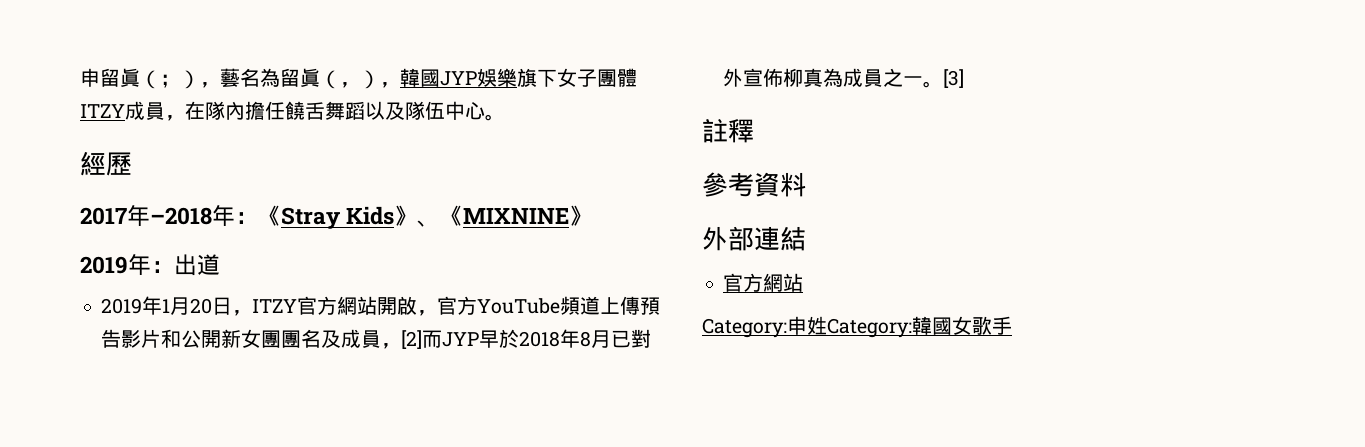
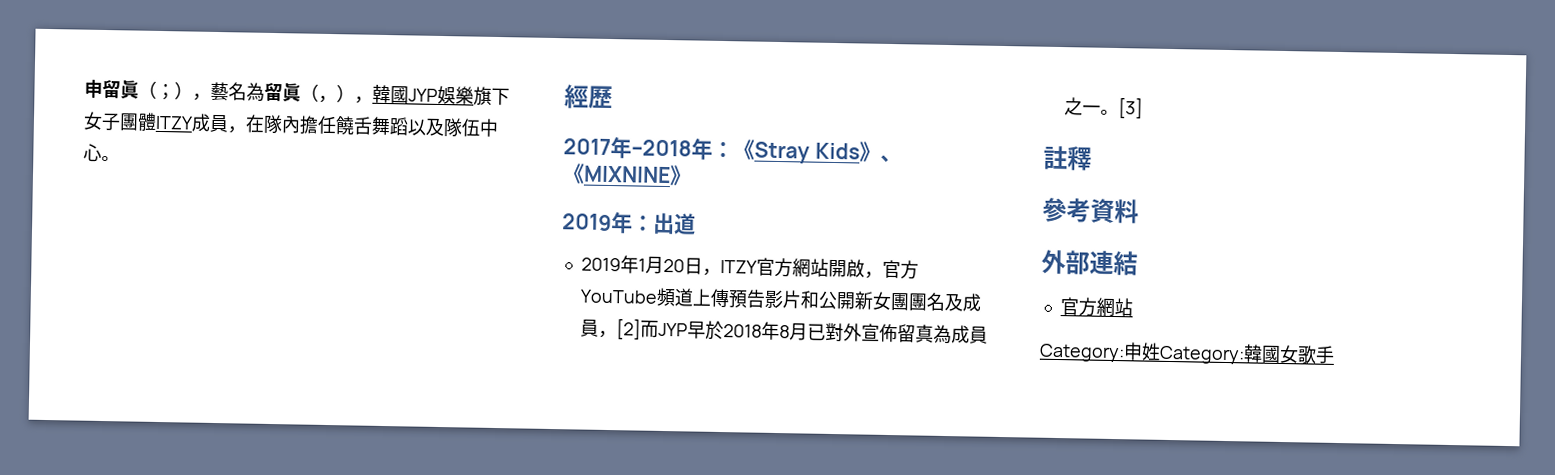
- 2019年1月20日，ITZY官方網站開啟，官方YouTube頻道上傳預告影片和公開新女團團名及成員，[2]而JYP早於2018年8月已對外宣佈柳真為成員之一。
+ 2019年1月20日，ITZY官方網站開啟，官方YouTube頻道上傳預告影片和公開新女團團名及成員，[2]而JYP早於2018年8月已對外宣佈留真為成員之一。

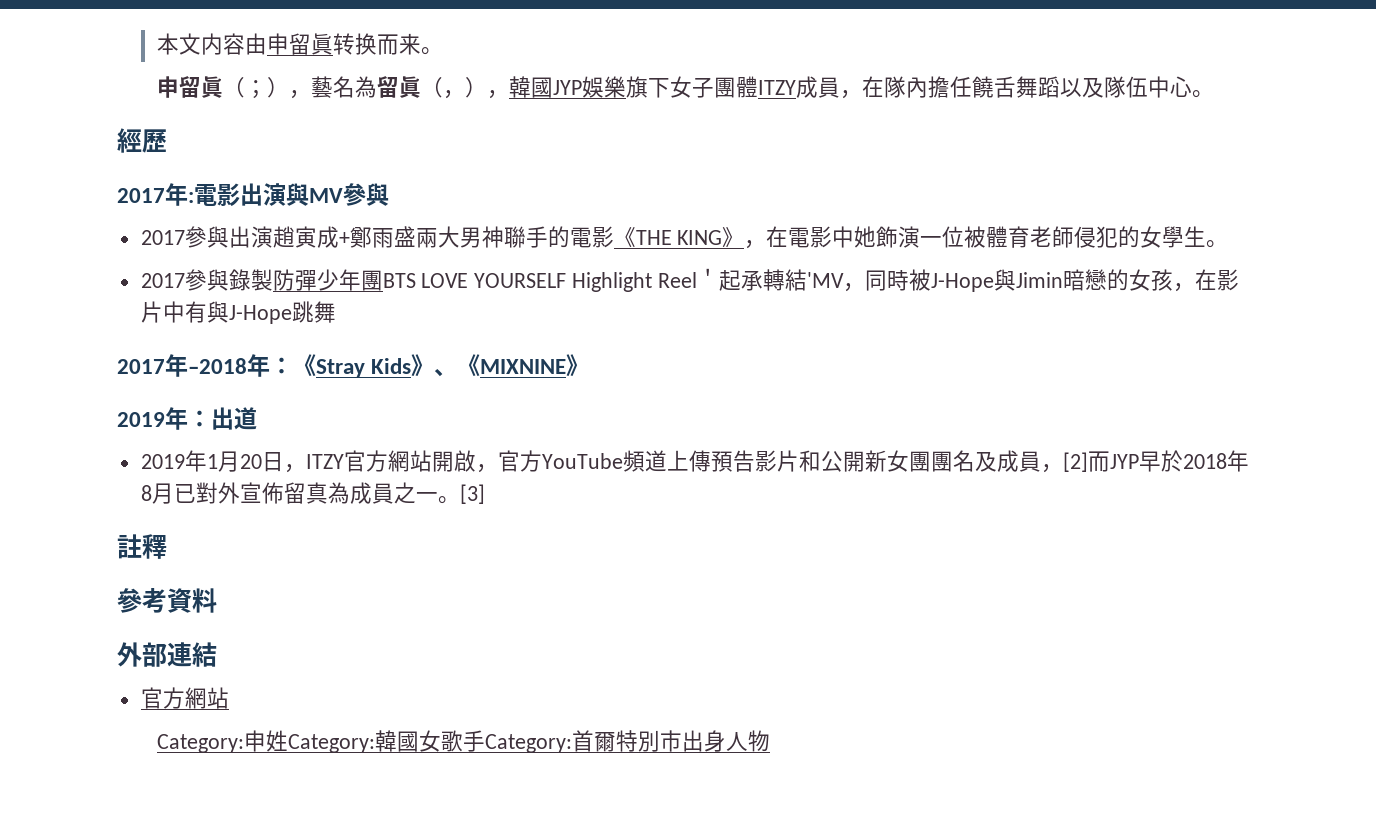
+ 本文内容由申留眞转换而来。
+ 2017年:電影出演與MV參與
+ 2017參與出演趙寅成+鄭雨盛兩大男神聯手的電影《THE KING》，在電影中她飾演一位被體育老師侵犯的女學生。
+ 2017參與錄製防彈少年團BTS LOVE YOURSELF Highlight Reel＇起承轉結'MV，同時被J-Hope與Jimin暗戀的女孩，在影片中有與J-Hope跳舞
- Category:申姓Category:韓國女歌手
+ Category:申姓Category:韓國女歌手Category:首爾特別市出身人物

